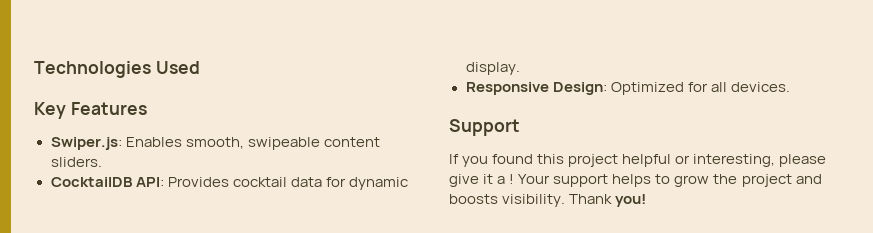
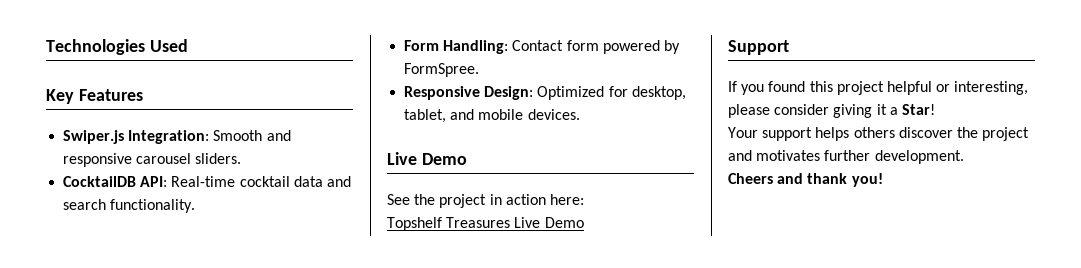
- Swiper.js: Enables smooth, swipeable content sliders.
+ Swiper.js Integration: Smooth and responsive carousel sliders.
- CocktailDB API: Provides cocktail data for dynamic display.
- Responsive Design: Optimized for all devices.
+ CocktailDB API: Real-time cocktail data and search functionality.
+ Form Handling: Contact form powered by FormSpree.
+ Responsive Design: Optimized for desktop, tablet, and mobile devices.
+ Live Demo
+ See the project in action here:
+ Topshelf Treasures Live Demo
- If you found this project helpful or interesting, please give it a ! Your support helps to grow the project and boosts visibility. Thank you!
+ If you found this project helpful or interesting, please consider giving it a Star!
+ Your support helps others discover the project and motivates further development.
+ Cheers and thank you!

